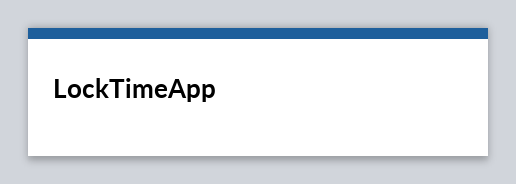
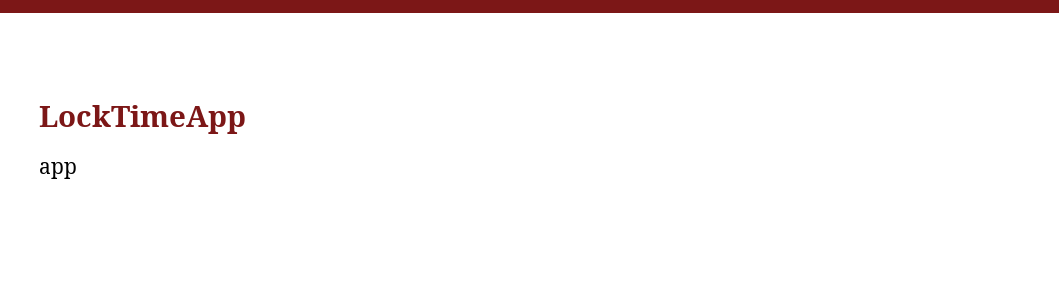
+ app

